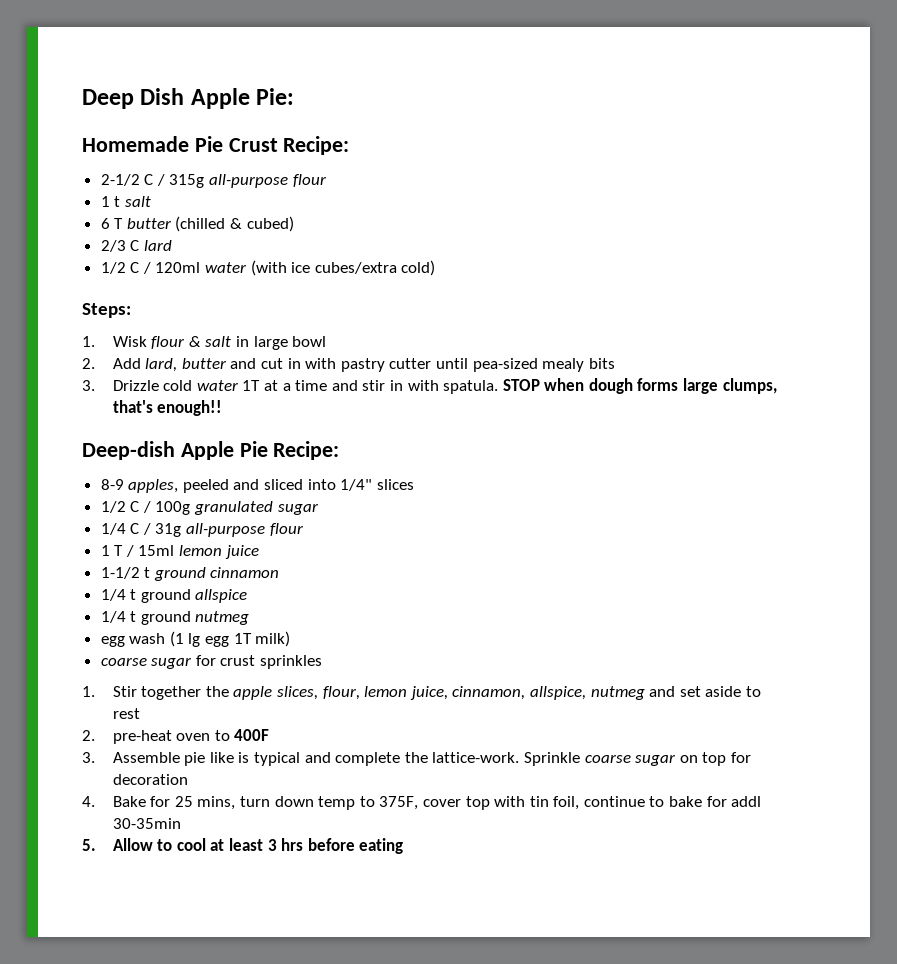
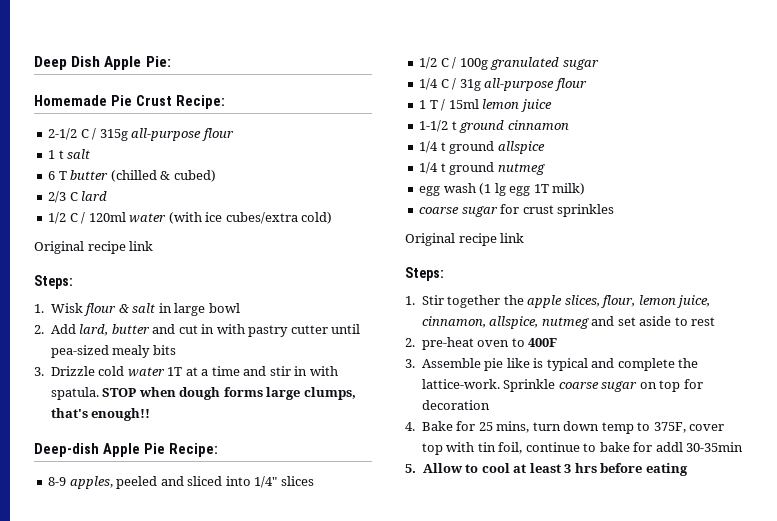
  1/2 C / 120ml water (with ice cubes/extra cold)
+ Original recipe link
  coarse sugar for crust sprinkles
+ Original recipe link
+ Steps:

